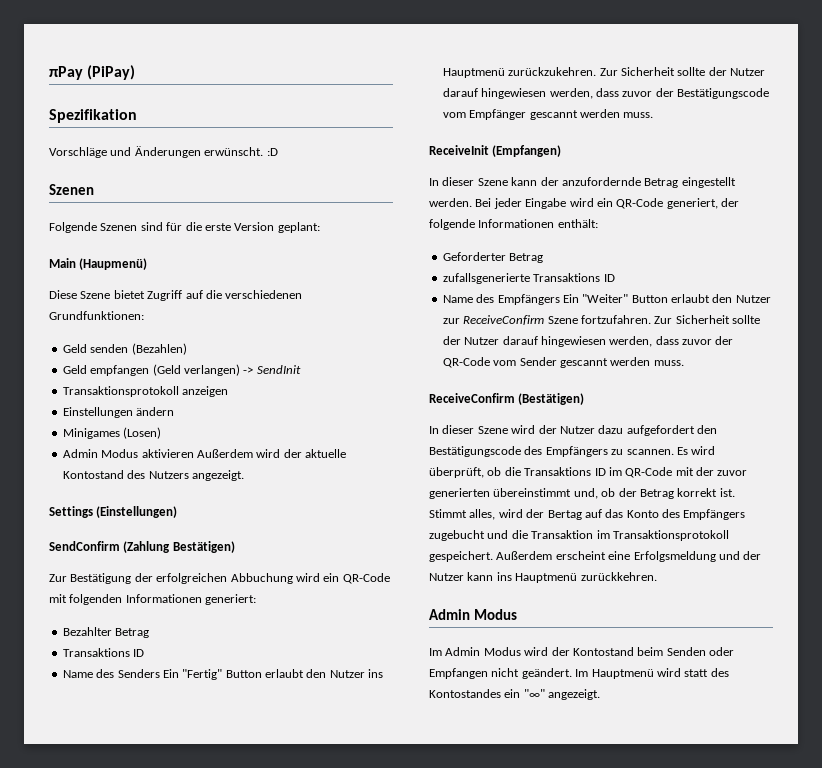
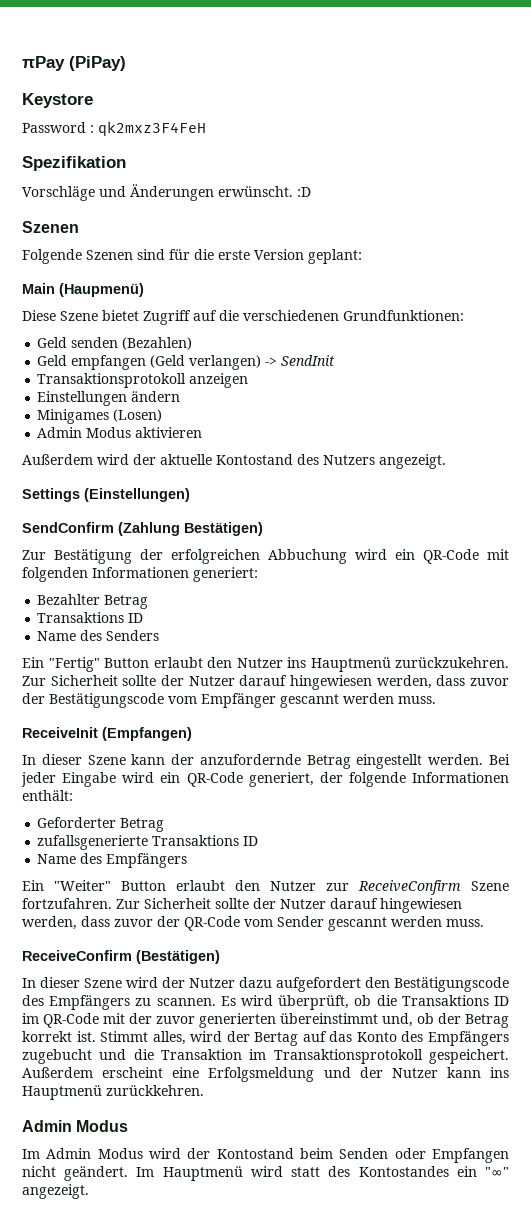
+ Keystore
+ Password : qk2mxz3F4FeH
- Admin Modus aktivieren Außerdem wird der aktuelle Kontostand des Nutzers angezeigt.
+ Admin Modus aktivieren
+ Außerdem wird der aktuelle Kontostand des Nutzers angezeigt.
- Name des Senders Ein "Fertig" Button erlaubt den Nutzer ins Hauptmenü zurückzukehren.
+ Name des Senders
+ Ein "Fertig" Button erlaubt den Nutzer ins Hauptmenü zurückzukehren.
- Name des Empfängers Ein "Weiter" Button erlaubt den Nutzer zur ReceiveConfirm Szene fortzufahren.
+ Name des Empfängers
+ Ein "Weiter" Button erlaubt den Nutzer zur ReceiveConfirm Szene fortzufahren.

